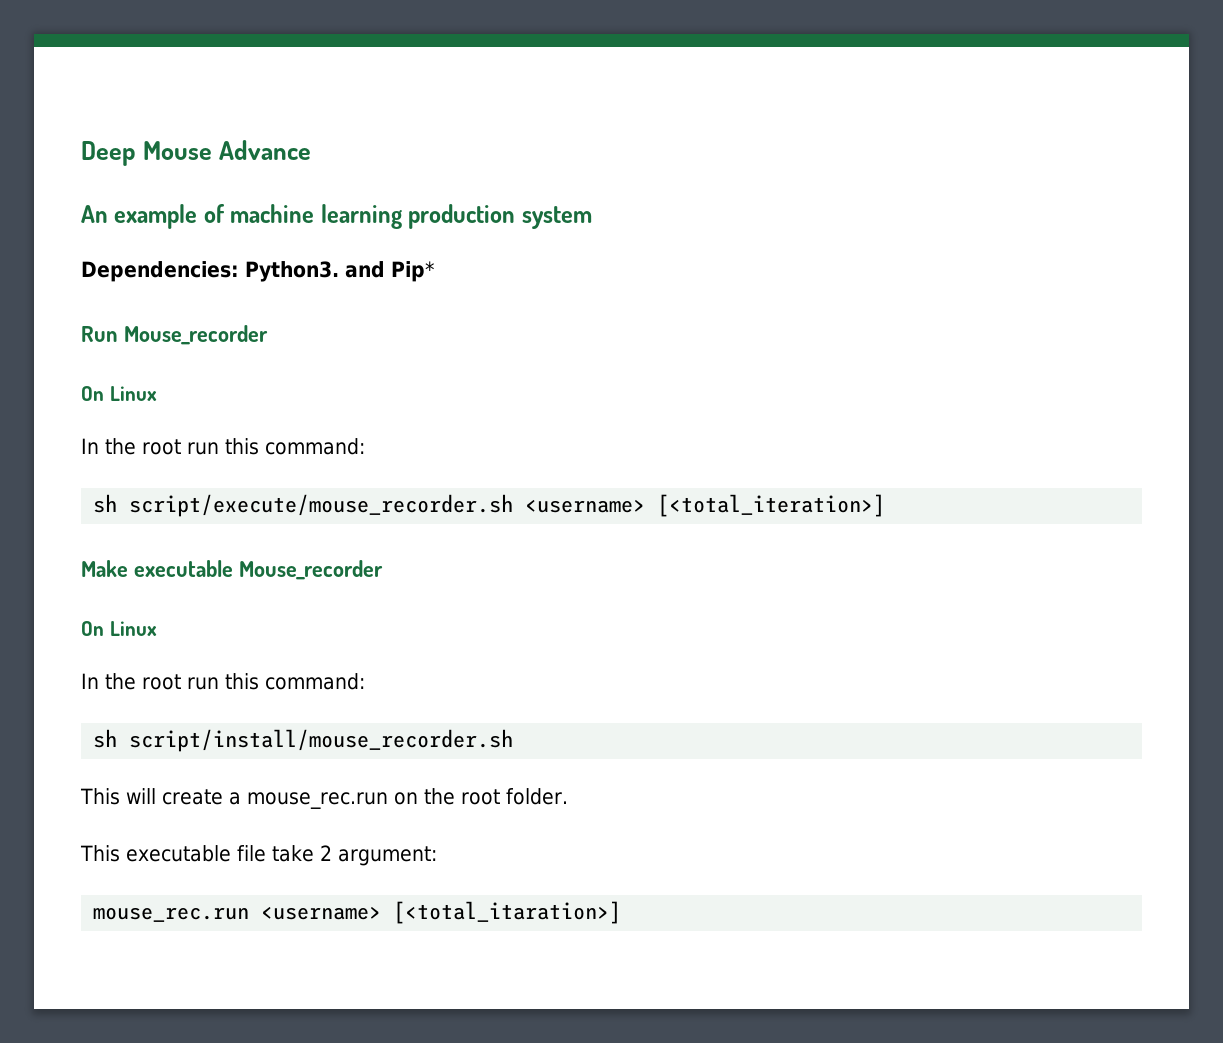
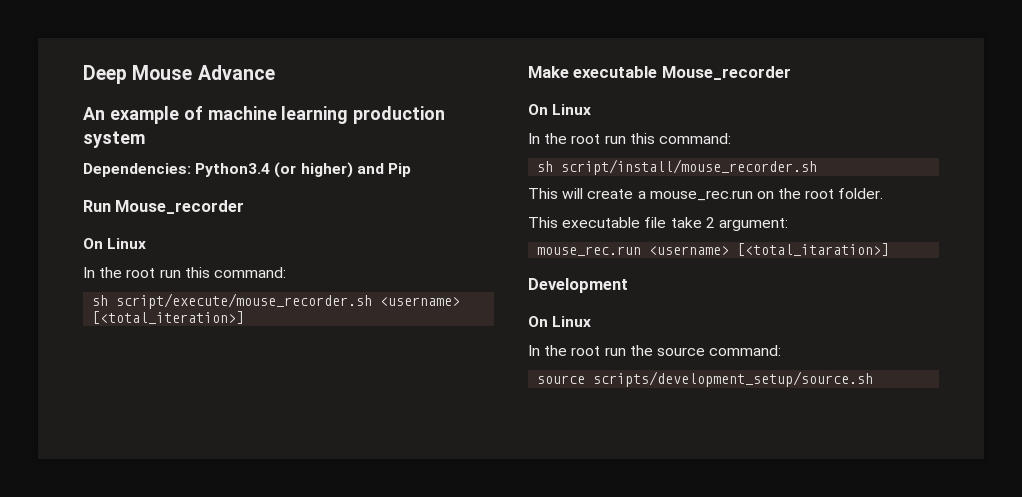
- Dependencies: Python3. and Pip*
+ Dependencies: Python3.4 (or higher) and Pip
+ Development
+ On Linux
+ In the root run the source command:
+ source scripts/development_setup/source.sh

